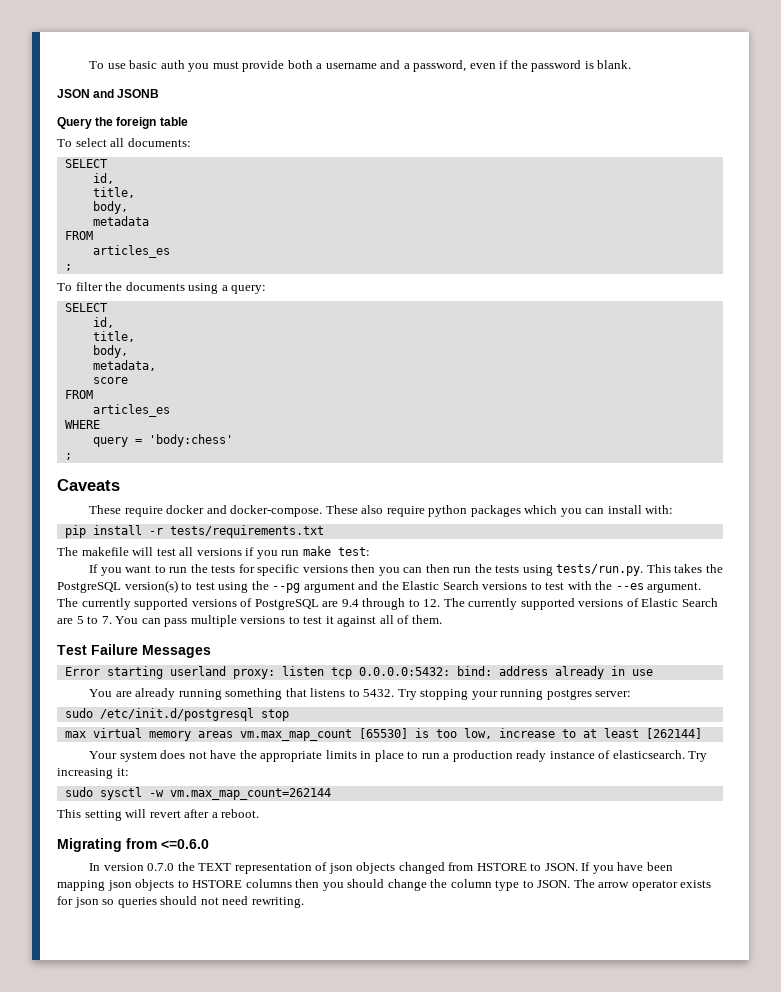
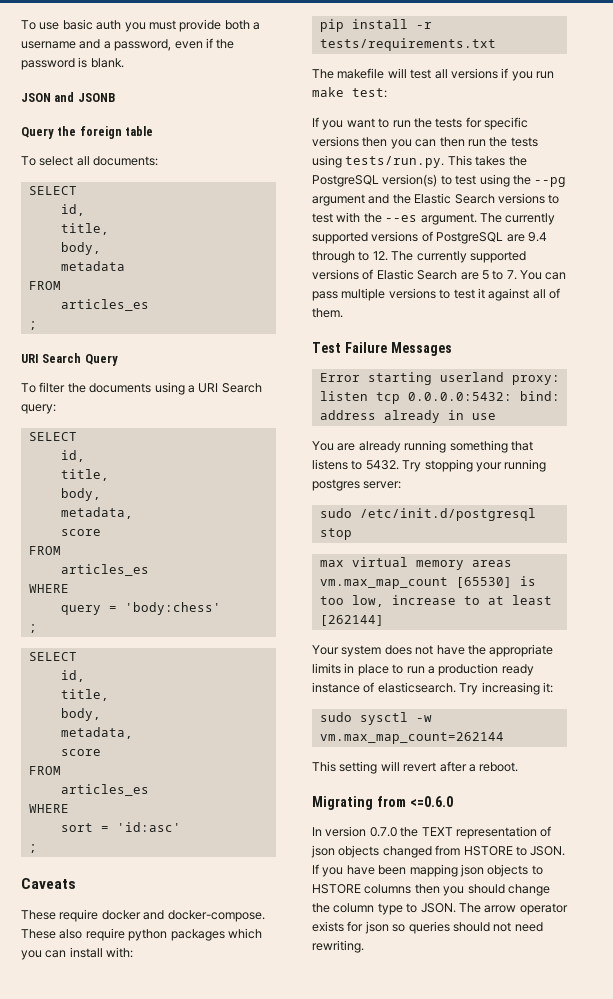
+ URI Search Query
- To filter the documents using a query:
+ To filter the documents using a URI Search query:
  query = 'body:chess'
+ ;
+ SELECT
+ id,
+ title,
+ body,
+ metadata,
+ score
+ FROM
+ articles_es
+ WHERE
+ sort = 'id:asc'

